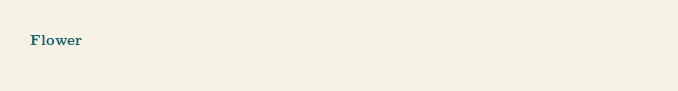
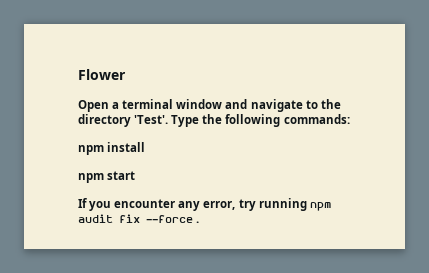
+ Open a terminal window and navigate to the directory 'Test'. Type the following commands:
+ npm install
+ npm start
+ If you encounter any error, try running npm audit fix --force .

